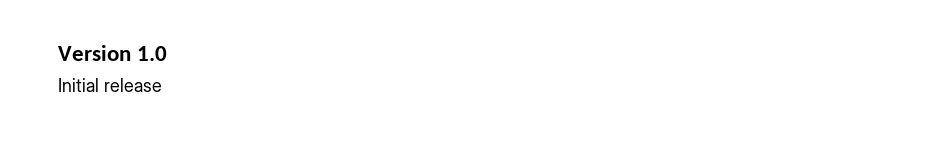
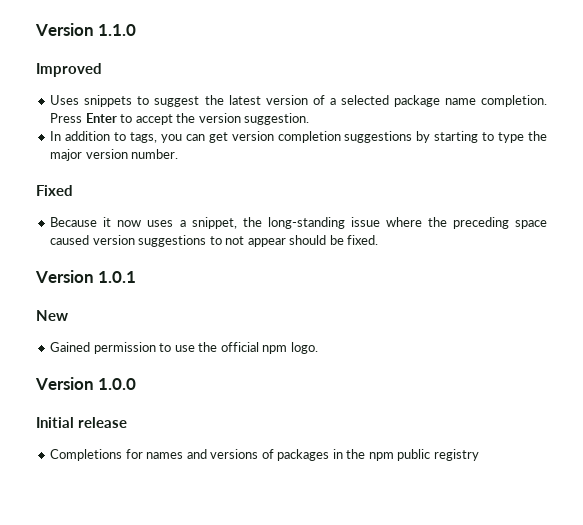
- Version 1.0
+ Version 1.1.0
+ Improved
+ Uses snippets to suggest the latest version of a selected package name completion. Press Enter to accept the version suggestion.
+ In addition to tags, you can get version completion suggestions by starting to type the major version number.
+ Fixed
+ Because it now uses a snippet, the long-standing issue where the preceding space caused version suggestions to not appear should be fixed.
+ Version 1.0.1
+ New
+ Gained permission to use the official npm logo.
+ Version 1.0.0
  Initial release
+ Completions for names and versions of packages in the npm public registry

